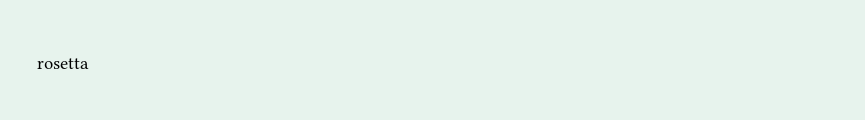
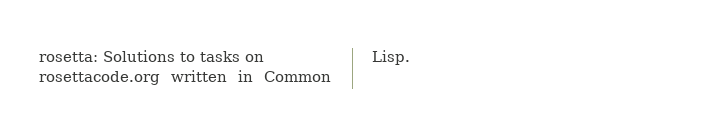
- rosetta
+ rosetta: Solutions to tasks on rosettacode.org written in Common Lisp.

